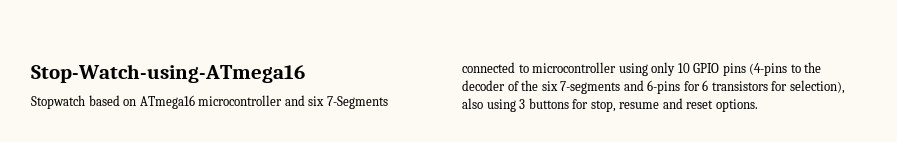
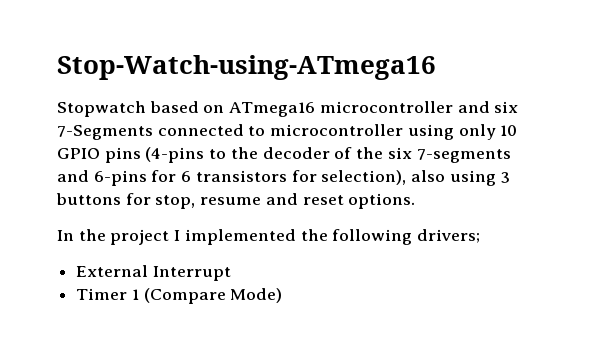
+ In the project I implemented the following drivers;
+ External Interrupt
+ Timer 1 (Compare Mode)

